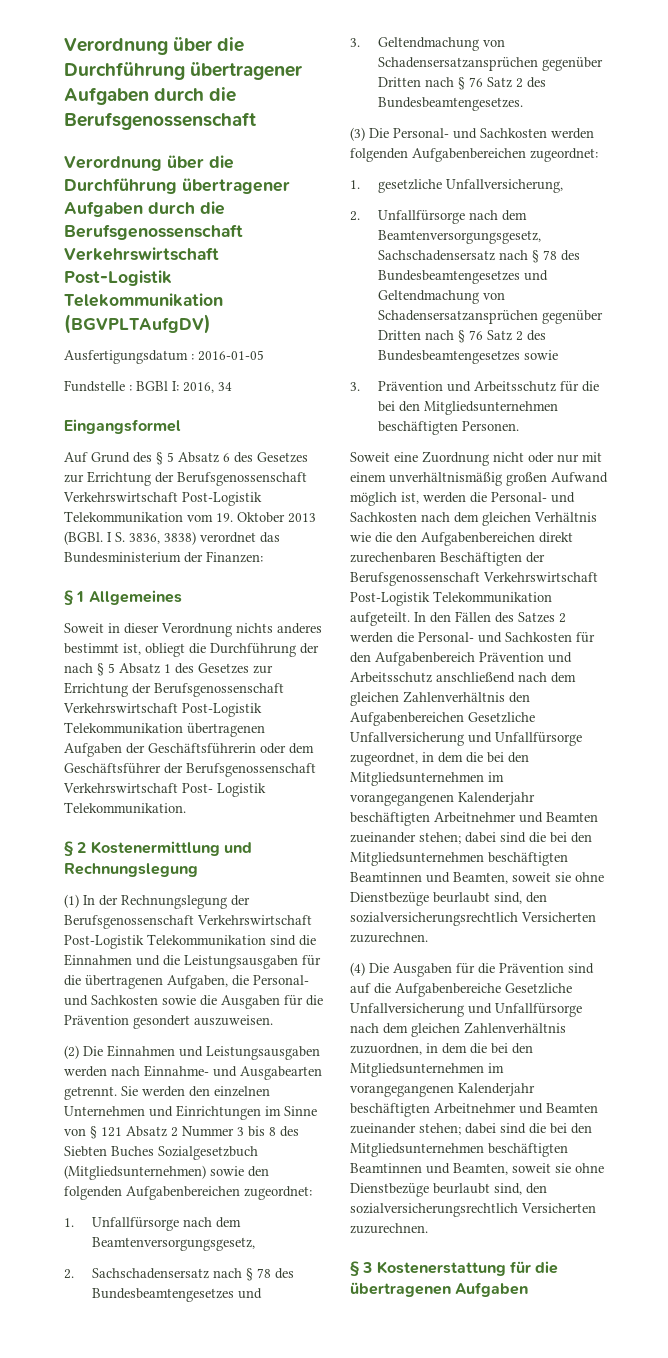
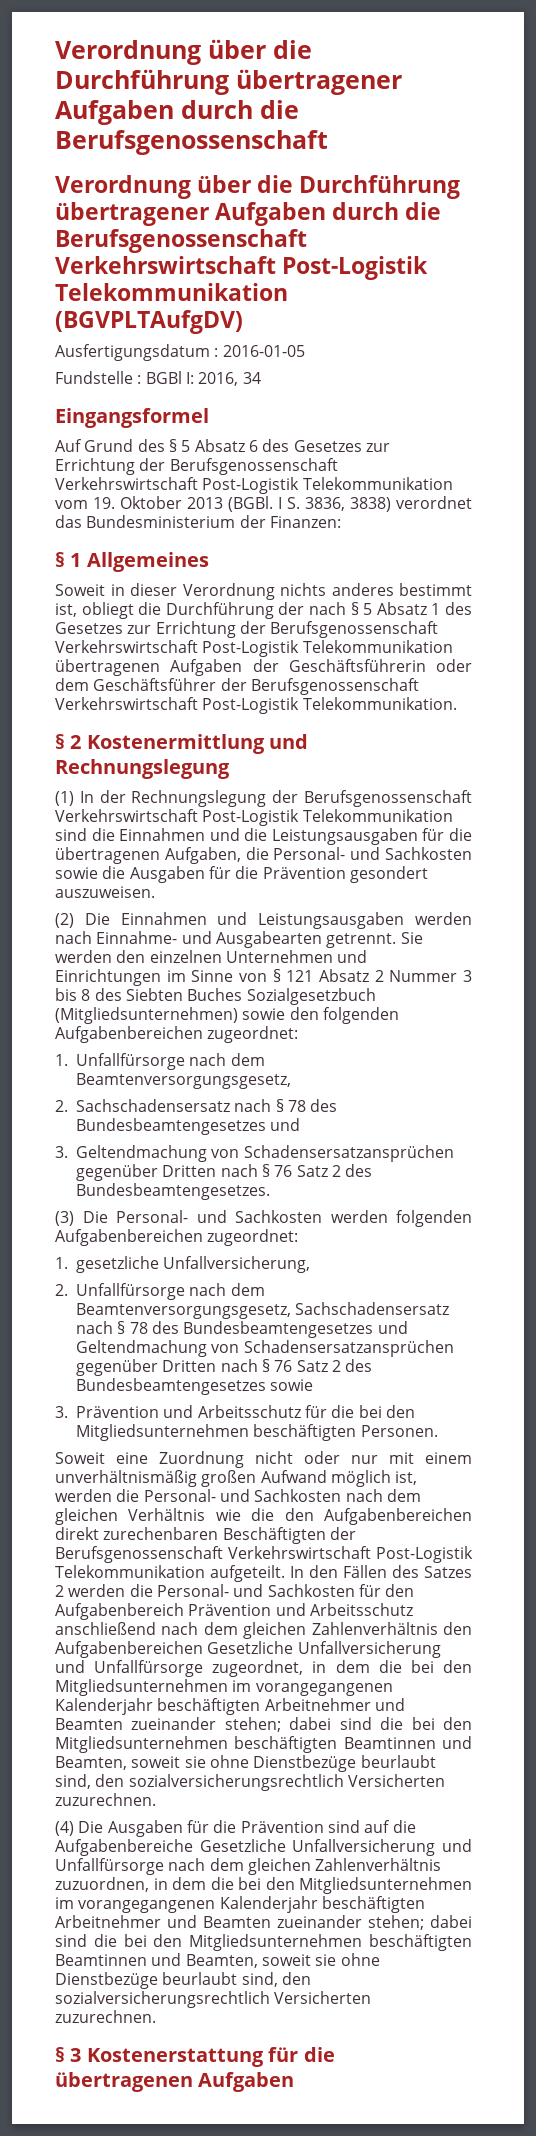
- Soweit in dieser Verordnung nichts anderes bestimmt ist, obliegt die Durchführung der nach § 5 Absatz 1 des Gesetzes zur Errichtung der Berufsgenossenschaft Verkehrswirtschaft Post-Logistik Telekommunikation übertragenen Aufgaben der Geschäftsführerin oder dem Geschäftsführer der Berufsgenossenschaft Verkehrswirtschaft Post- Logistik Telekommunikation.
+ Soweit in dieser Verordnung nichts anderes bestimmt ist, obliegt die Durchführung der nach § 5 Absatz 1 des Gesetzes zur Errichtung der Berufsgenossenschaft Verkehrswirtschaft Post-Logistik Telekommunikation übertragenen Aufgaben der Geschäftsführerin oder dem Geschäftsführer der Berufsgenossenschaft Verkehrswirtschaft Post-Logistik Telekommunikation.

